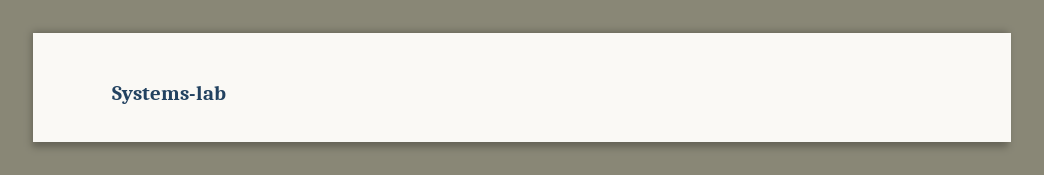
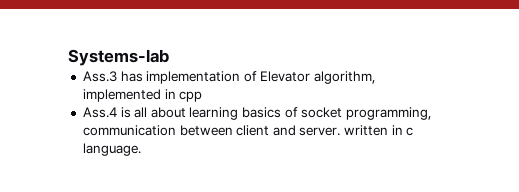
+ Ass.3 has implementation of Elevator algorithm, implemented in cpp
+ Ass.4 is all about learning basics of socket programming, communication between client and server. written in c language.

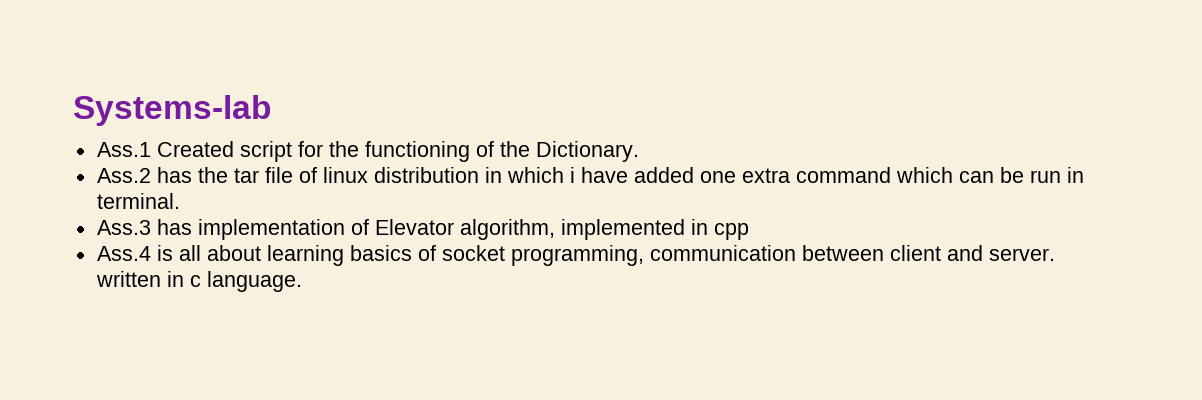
+ Ass.1 Created script for the functioning of the Dictionary.
+ Ass.2 has the tar file of linux distribution in which i have added one extra command which can be run in terminal.

